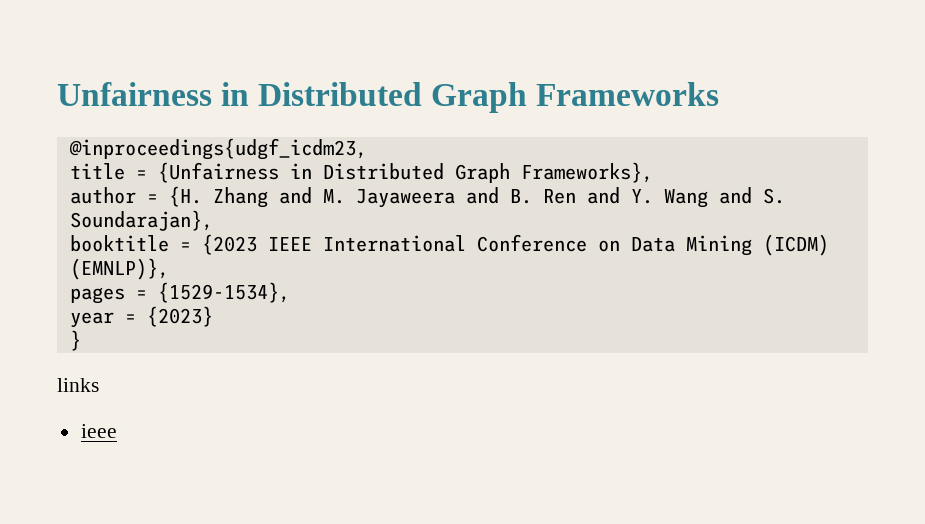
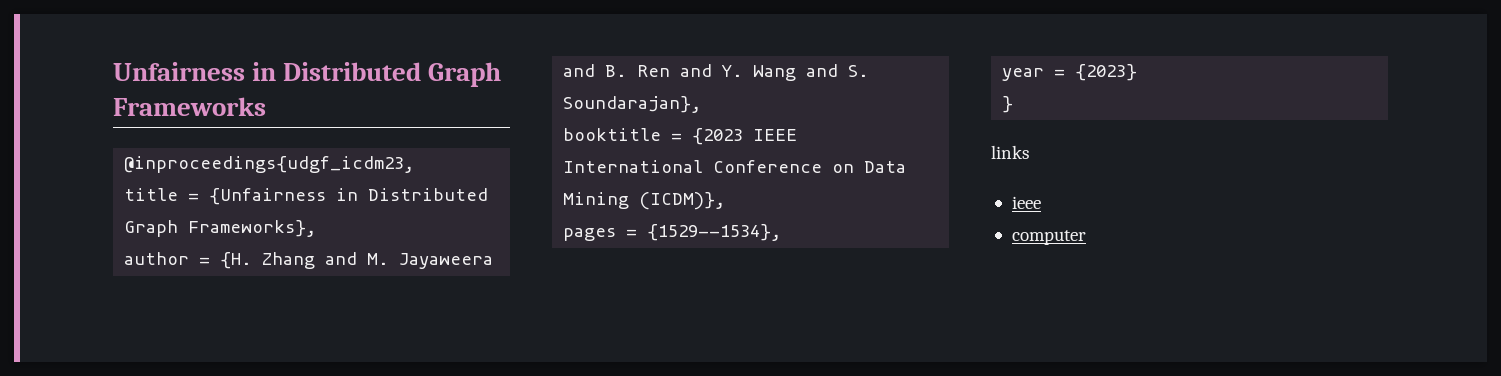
- booktitle = {2023 IEEE International Conference on Data Mining (ICDM) (EMNLP)},
+ booktitle = {2023 IEEE International Conference on Data Mining (ICDM)},
- pages = {1529-1534},
+ pages = {1529--1534},
+ computer

